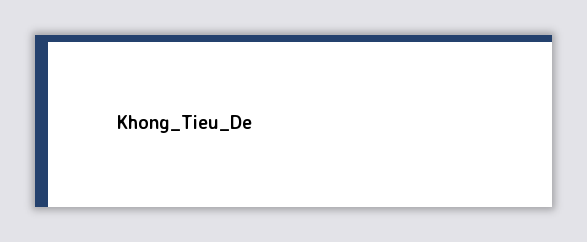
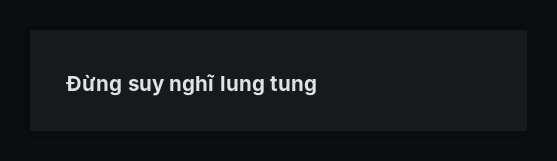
- Khong_Tieu_De
+ Đừng suy nghĩ lung tung

